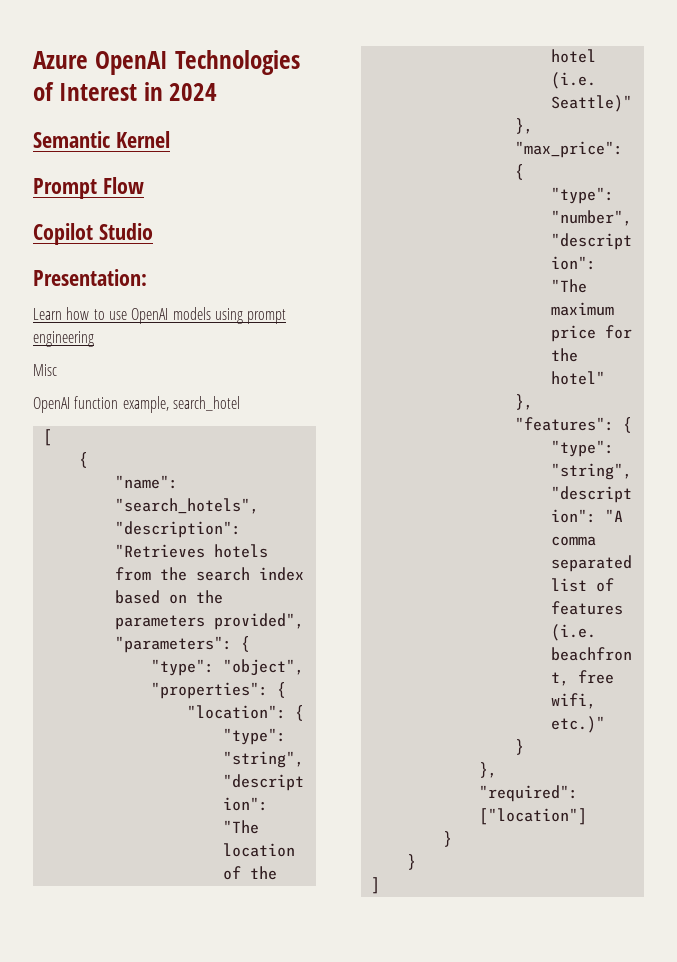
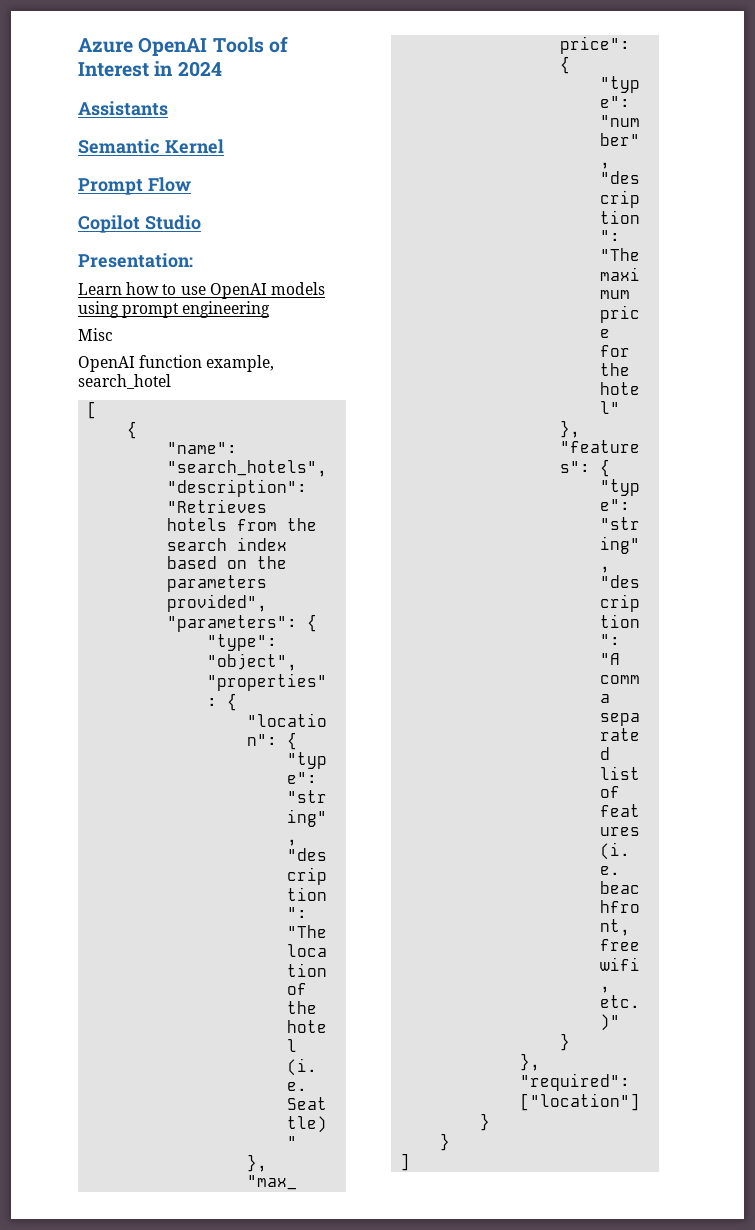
- Azure OpenAI Technologies of Interest in 2024
+ Azure OpenAI Tools of Interest in 2024
+ Assistants

